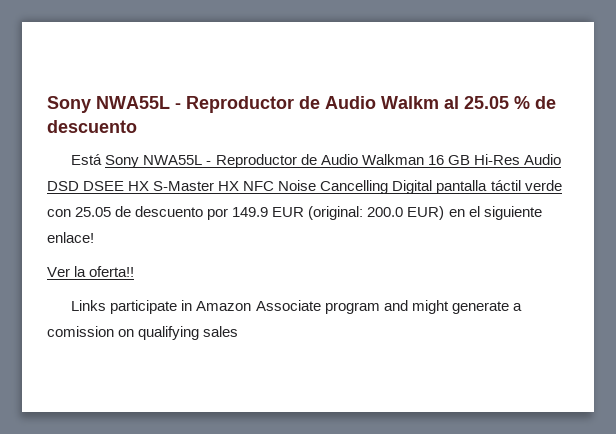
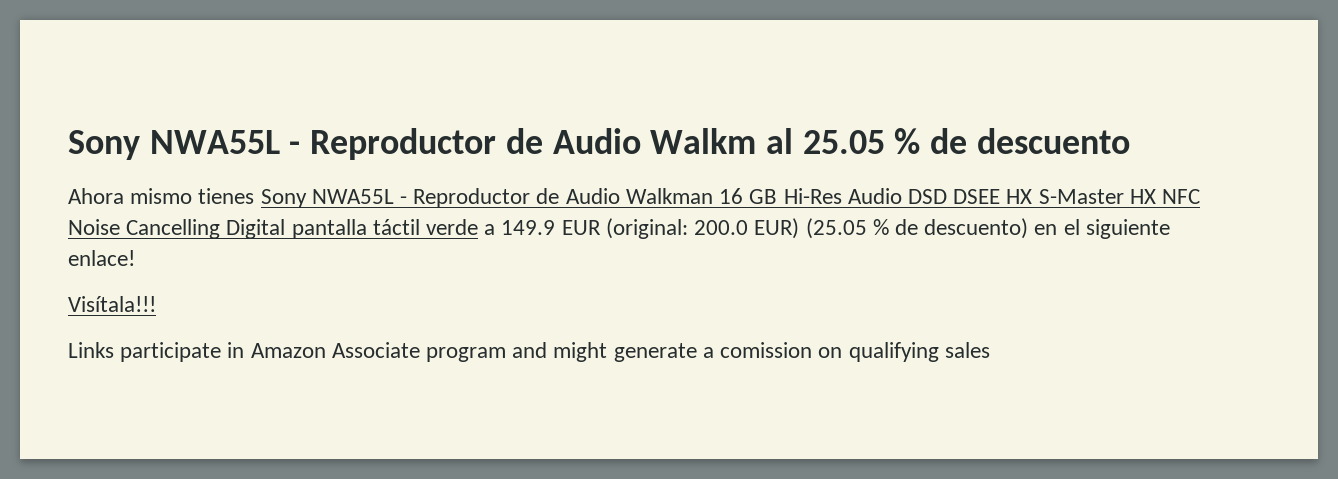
- Está Sony NWA55L - Reproductor de Audio Walkman 16 GB Hi-Res Audio DSD DSEE HX S-Master HX NFC Noise Cancelling Digital pantalla táctil verde con 25.05 de descuento por 149.9 EUR (original: 200.0 EUR) en el siguiente enlace!
+ Ahora mismo tienes Sony NWA55L - Reproductor de Audio Walkman 16 GB Hi-Res Audio DSD DSEE HX S-Master HX NFC Noise Cancelling Digital pantalla táctil verde a 149.9 EUR (original: 200.0 EUR) (25.05 % de descuento) en el siguiente enlace!
- Ver la oferta!!
+ Visítala!!!

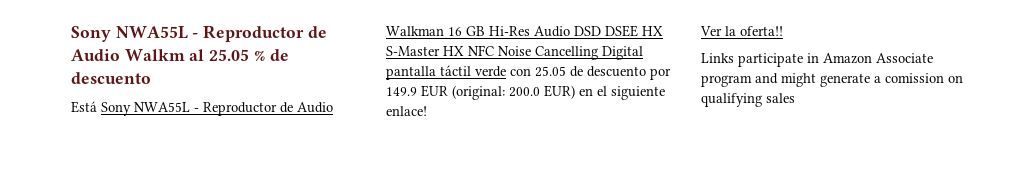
- Ahora mismo tienes Sony NWA55L - Reproductor de Audio Walkman 16 GB Hi-Res Audio DSD DSEE HX S-Master HX NFC Noise Cancelling Digital pantalla táctil verde a 149.9 EUR (original: 200.0 EUR) (25.05 % de descuento) en el siguiente enlace!
+ Está Sony NWA55L - Reproductor de Audio Walkman 16 GB Hi-Res Audio DSD DSEE HX S-Master HX NFC Noise Cancelling Digital pantalla táctil verde con 25.05 de descuento por 149.9 EUR (original: 200.0 EUR) en el siguiente enlace!
- Visítala!!!
+ Ver la oferta!!

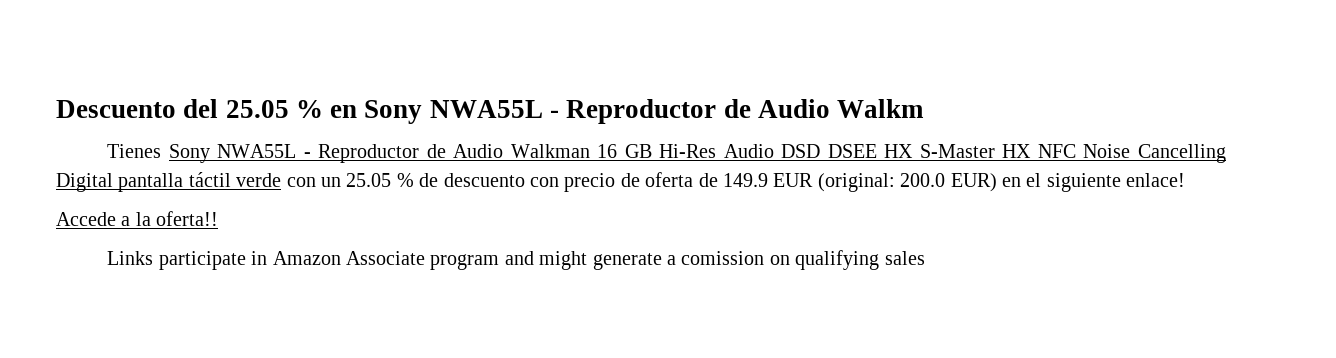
- Sony NWA55L - Reproductor de Audio Walkm al 25.05 % de descuento
- Está Sony NWA55L - Reproductor de Audio Walkman 16 GB Hi-Res Audio DSD DSEE HX S-Master HX NFC Noise Cancelling Digital pantalla táctil verde con 25.05 de descuento por 149.9 EUR (original: 200.0 EUR) en el siguiente enlace!
+ Descuento del 25.05 % en Sony NWA55L - Reproductor de Audio Walkm
+ Tienes Sony NWA55L - Reproductor de Audio Walkman 16 GB Hi-Res Audio DSD DSEE HX S-Master HX NFC Noise Cancelling Digital pantalla táctil verde con un 25.05 % de descuento con precio de oferta de 149.9 EUR (original: 200.0 EUR) en el siguiente enlace!
- Ver la oferta!!
+ Accede a la oferta!!

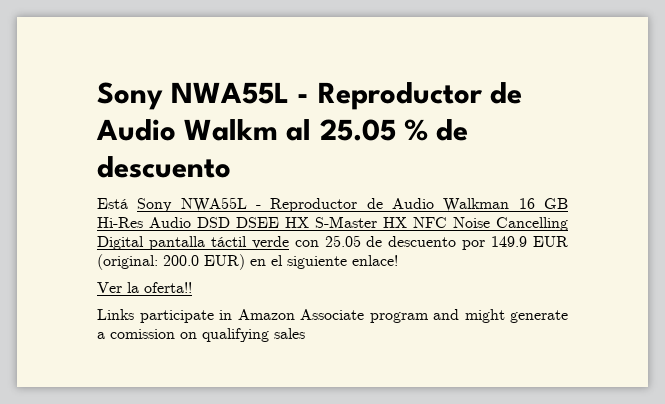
- Descuento del 25.05 % en Sony NWA55L - Reproductor de Audio Walkm
- Tienes Sony NWA55L - Reproductor de Audio Walkman 16 GB Hi-Res Audio DSD DSEE HX S-Master HX NFC Noise Cancelling Digital pantalla táctil verde con un 25.05 % de descuento con precio de oferta de 149.9 EUR (original: 200.0 EUR) en el siguiente enlace!
+ Sony NWA55L - Reproductor de Audio Walkm al 25.05 % de descuento
+ Está Sony NWA55L - Reproductor de Audio Walkman 16 GB Hi-Res Audio DSD DSEE HX S-Master HX NFC Noise Cancelling Digital pantalla táctil verde con 25.05 de descuento por 149.9 EUR (original: 200.0 EUR) en el siguiente enlace!
- Accede a la oferta!!
+ Ver la oferta!!

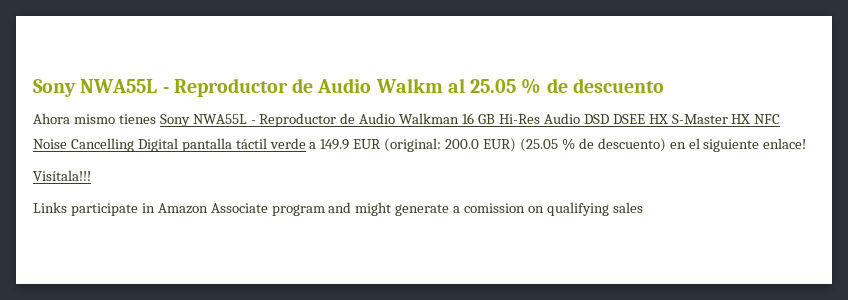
- Está Sony NWA55L - Reproductor de Audio Walkman 16 GB Hi-Res Audio DSD DSEE HX S-Master HX NFC Noise Cancelling Digital pantalla táctil verde con 25.05 de descuento por 149.9 EUR (original: 200.0 EUR) en el siguiente enlace!
+ Ahora mismo tienes Sony NWA55L - Reproductor de Audio Walkman 16 GB Hi-Res Audio DSD DSEE HX S-Master HX NFC Noise Cancelling Digital pantalla táctil verde a 149.9 EUR (original: 200.0 EUR) (25.05 % de descuento) en el siguiente enlace!
- Ver la oferta!!
+ Visítala!!!

